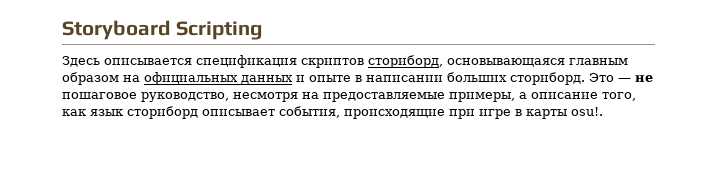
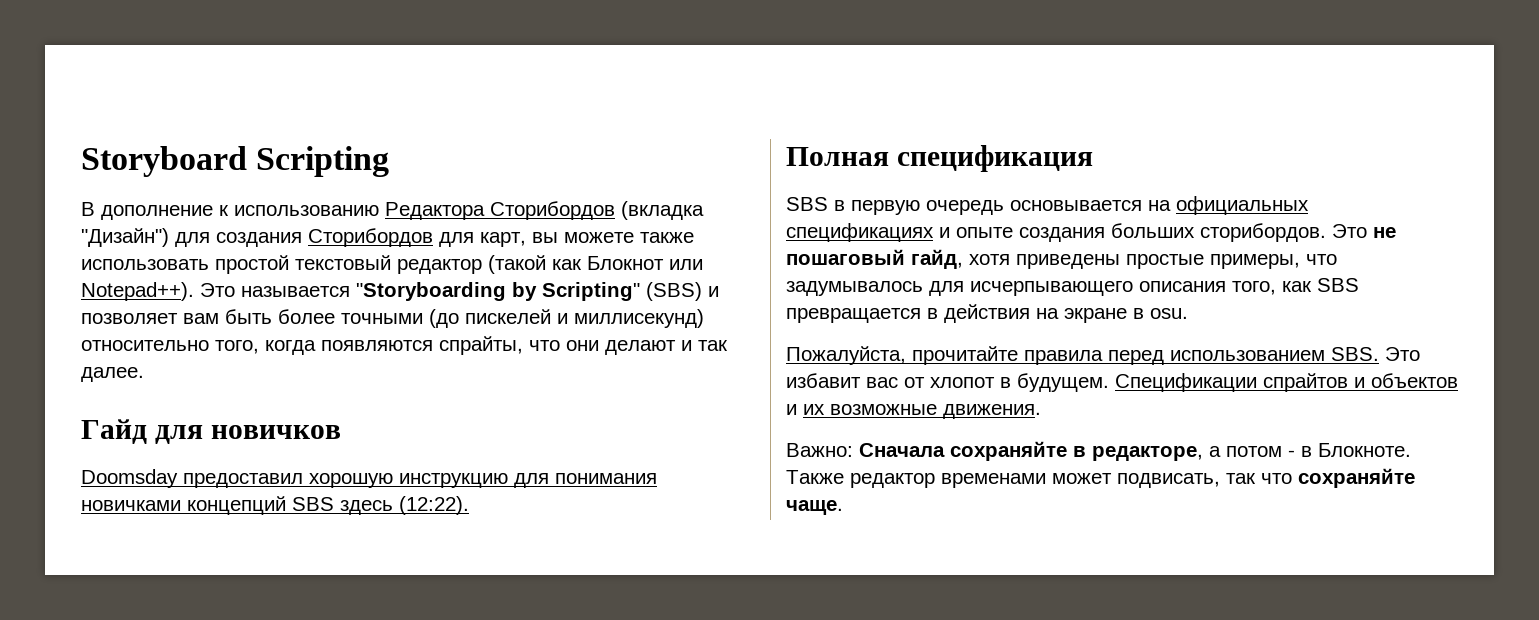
- Здесь описывается спецификация скриптов сториборд, основывающаяся главным образом на официальных данных и опыте в написании больших сториборд. Это — не пошаговое руководство, несмотря на предоставляемые примеры, а описание того, как язык сториборд описывает события, происходящие при игре в карты osu!.
+ В дополнение к использованию Редактора Сторибордов (вкладка "Дизайн") для создания Сторибордов для карт, вы можете также использовать простой текстовый редактор (такой как Блокнот или Notepad++). Это называется "Storyboarding by Scripting" (SBS) и позволяет вам быть более точными (до пискелей и миллисекунд) относительно того, когда появляются спрайты, что они делают и так далее.
+ Гайд для новичков
+ Doomsday предоставил хорошую инструкцию для понимания новичками концепций SBS здесь (12:22).
+ Полная спецификация
+ SBS в первую очередь основывается на официальных спецификациях и опыте создания больших сторибордов. Это не пошаговый гайд, хотя приведены простые примеры, что задумывалось для исчерпывающего описания того, как SBS превращается в действия на экране в osu.
+ Пожалуйста, прочитайте правила перед использованием SBS. Это избавит вас от хлопот в будущем. Спецификации спрайтов и объектов и их возможные движения.
+ Важно: Сначала сохраняйте в редакторе, а потом - в Блокноте. Также редактор временами может подвисать, так что сохраняйте чаще.

